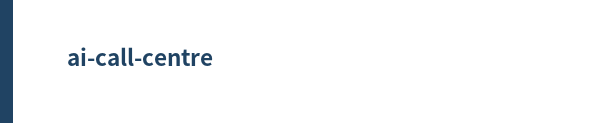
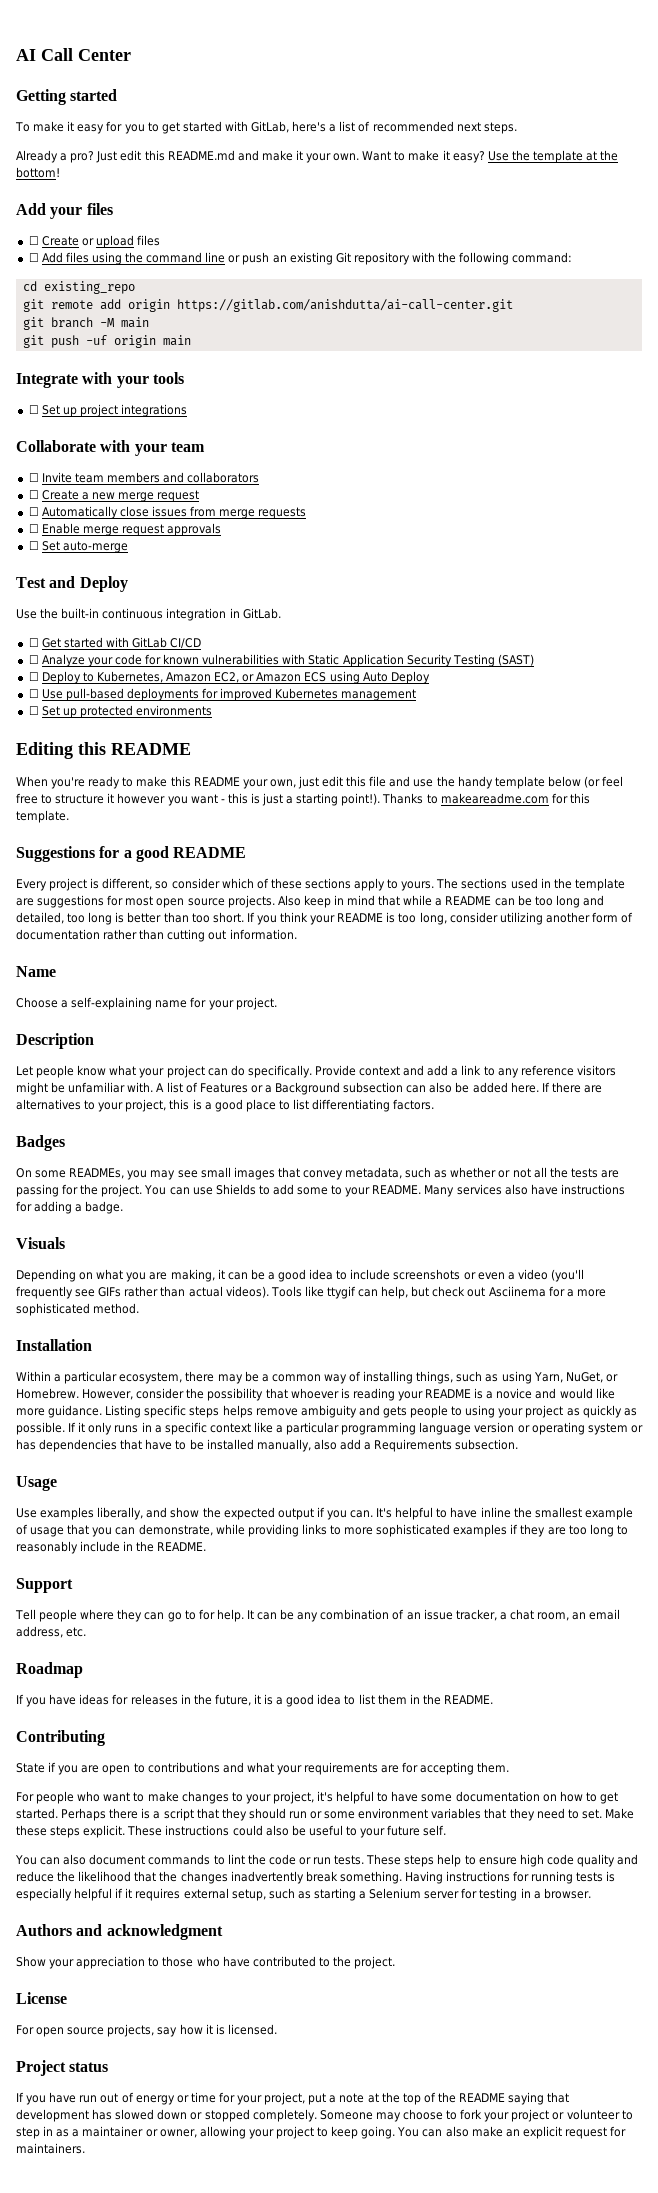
- ai-call-centre
+ AI Call Center
+ Getting started
+ To make it easy for you to get started with GitLab, here's a list of recommended next steps.
+ Already a pro? Just edit this README.md and make it your own. Want to make it easy? Use the template at the bottom!
+ Add your files
+ ☐ Create or upload files
+ ☐ Add files using the command line or push an existing Git repository with the following command:
+ cd existing_repo
+ git remote add origin https://gitlab.com/anishdutta/ai-call-center.git
+ git branch -M main
+ git push -uf origin main
+ Integrate with your tools
+ ☐ Set up project integrations
+ Collaborate with your team
+ ☐ Invite team members and collaborators
+ ☐ Create a new merge request
+ ☐ Automatically close issues from merge requests
+ ☐ Enable merge request approvals
+ ☐ Set auto-merge
+ Test and Deploy
+ Use the built-in continuous integration in GitLab.
+ ☐ Get started with GitLab CI/CD
+ ☐ Analyze your code for known vulnerabilities with Static Application Security Testing (SAST)
+ ☐ Deploy to Kubernetes, Amazon EC2, or Amazon ECS using Auto Deploy
+ ☐ Use pull-based deployments for improved Kubernetes management
+ ☐ Set up protected environments
+ Editing this README
+ When you're ready to make this README your own, just edit this file and use the handy template below (or feel free to structure it however you want - this is just a starting point!). Thanks to makeareadme.com for this template.
+ Suggestions for a good README
+ Every project is different, so consider which of these sections apply to yours. The sections used in the template are suggestions for most open source projects. Also keep in mind that while a README can be too long and detailed, too long is better than too short. If you think your README is too long, consider utilizing another form of documentation rather than cutting out information.
+ Name
+ Choose a self-explaining name for your project.
+ Description
+ Let people know what your project can do specifically. Provide context and add a link to any reference visitors might be unfamiliar with. A list of Features or a Background subsection can also be added here. If there are alternatives to your project, this is a good place to list differentiating factors.
+ Badges
+ On some READMEs, you may see small images that convey metadata, such as whether or not all the tests are passing for the project. You can use Shields to add some to your README. Many services also have instructions for adding a badge.
+ Visuals
+ Depending on what you are making, it can be a good idea to include screenshots or even a video (you'll frequently see GIFs rather than actual videos). Tools like ttygif can help, but check out Asciinema for a more sophisticated method.
+ Installation
+ Within a particular ecosystem, there may be a common way of installing things, such as using Yarn, NuGet, or Homebrew. However, consider the possibility that whoever is reading your README is a novice and would like more guidance. Listing specific steps helps remove ambiguity and gets people to using your project as quickly as possible. If it only runs in a specific context like a particular programming language version or operating system or has dependencies that have to be installed manually, also add a Requirements subsection.
+ Usage
+ Use examples liberally, and show the expected output if you can. It's helpful to have inline the smallest example of usage that you can demonstrate, while providing links to more sophisticated examples if they are too long to reasonably include in the README.
+ Support
+ Tell people where they can go to for help. It can be any combination of an issue tracker, a chat room, an email address, etc.
+ Roadmap
+ If you have ideas for releases in the future, it is a good idea to list them in the README.
+ Contributing
+ State if you are open to contributions and what your requirements are for accepting them.
+ For people who want to make changes to your project, it's helpful to have some documentation on how to get started. Perhaps there is a script that they should run or some environment variables that they need to set. Make these steps explicit. These instructions could also be useful to your future self.
+ You can also document commands to lint the code or run tests. These steps help to ensure high code quality and reduce the likelihood that the changes inadvertently break something. Having instructions for running tests is especially helpful if it requires external setup, such as starting a Selenium server for testing in a browser.
+ Authors and acknowledgment
+ Show your appreciation to those who have contributed to the project.
+ License
+ For open source projects, say how it is licensed.
+ Project status
+ If you have run out of energy or time for your project, put a note at the top of the README saying that development has slowed down or stopped completely. Someone may choose to fork your project or volunteer to step in as a maintainer or owner, allowing your project to keep going. You can also make an explicit request for maintainers.

